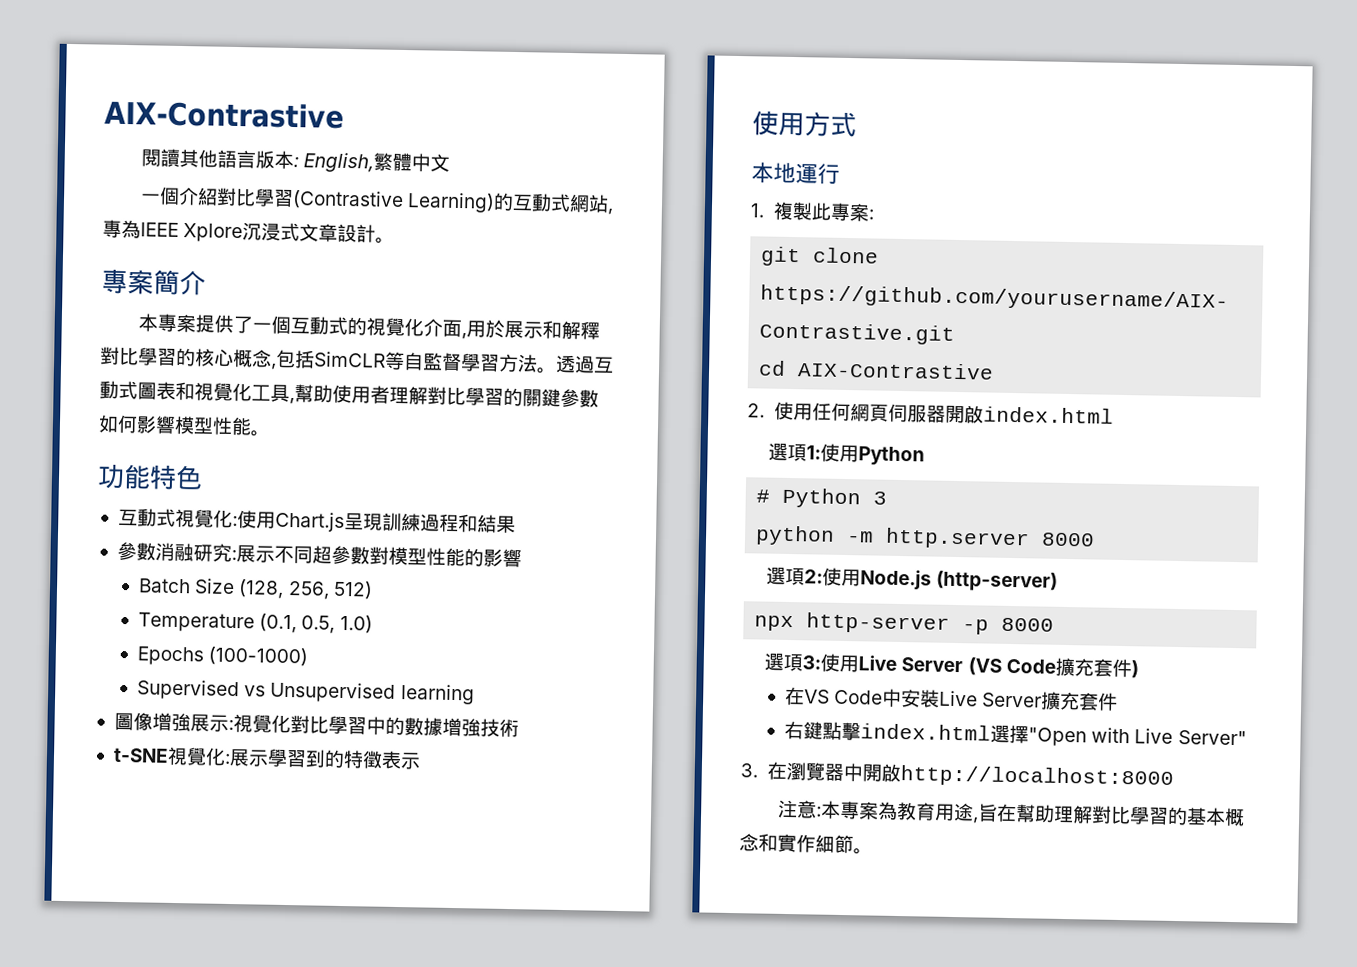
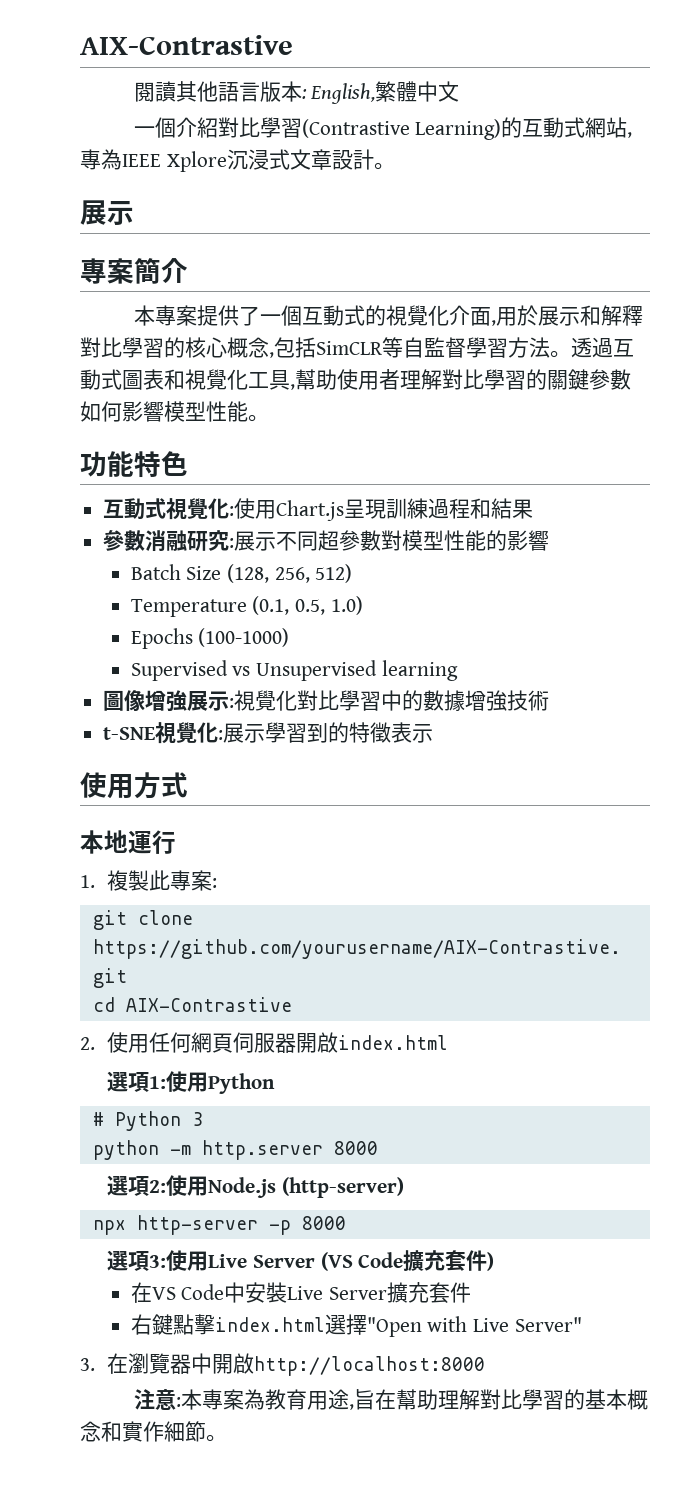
  一個介紹對比學習(Contrastive Learning)的互動式網站,專為IEEE Xplore沉浸式文章設計。
+ 展示

